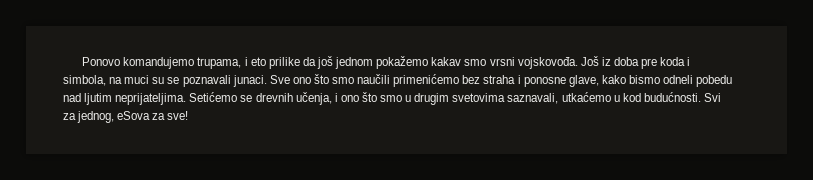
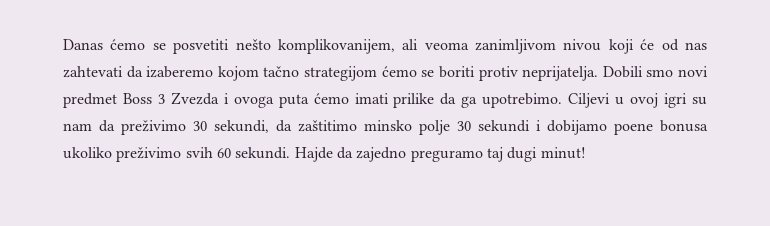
- Ponovo komandujemo trupama, i eto prilike da još jednom pokažemo kakav smo vrsni vojskovođa. Još iz doba pre koda i simbola, na muci su se poznavali junaci. Sve ono što smo naučili primenićemo bez straha i ponosne glave, kako bismo odneli pobedu nad ljutim neprijateljima. Setićemo se drevnih učenja, i ono što smo u drugim svetovima saznavali, utkaćemo u kod budućnosti. Svi za jednog, eSova za sve!
+ Danas ćemo se posvetiti nešto komplikovanijem, ali veoma zanimljivom nivou koji će od nas zahtevati da izaberemo kojom tačno strategijom ćemo se boriti protiv neprijatelja. Dobili smo novi predmet Boss 3 Zvezda i ovoga puta ćemo imati prilike da ga upotrebimo. Ciljevi u ovoj igri su nam da preživimo 30 sekundi, da zaštitimo minsko polje 30 sekundi i dobijamo poene bonusa ukoliko preživimo svih 60 sekundi. Hajde da zajedno preguramo taj dugi minut!

